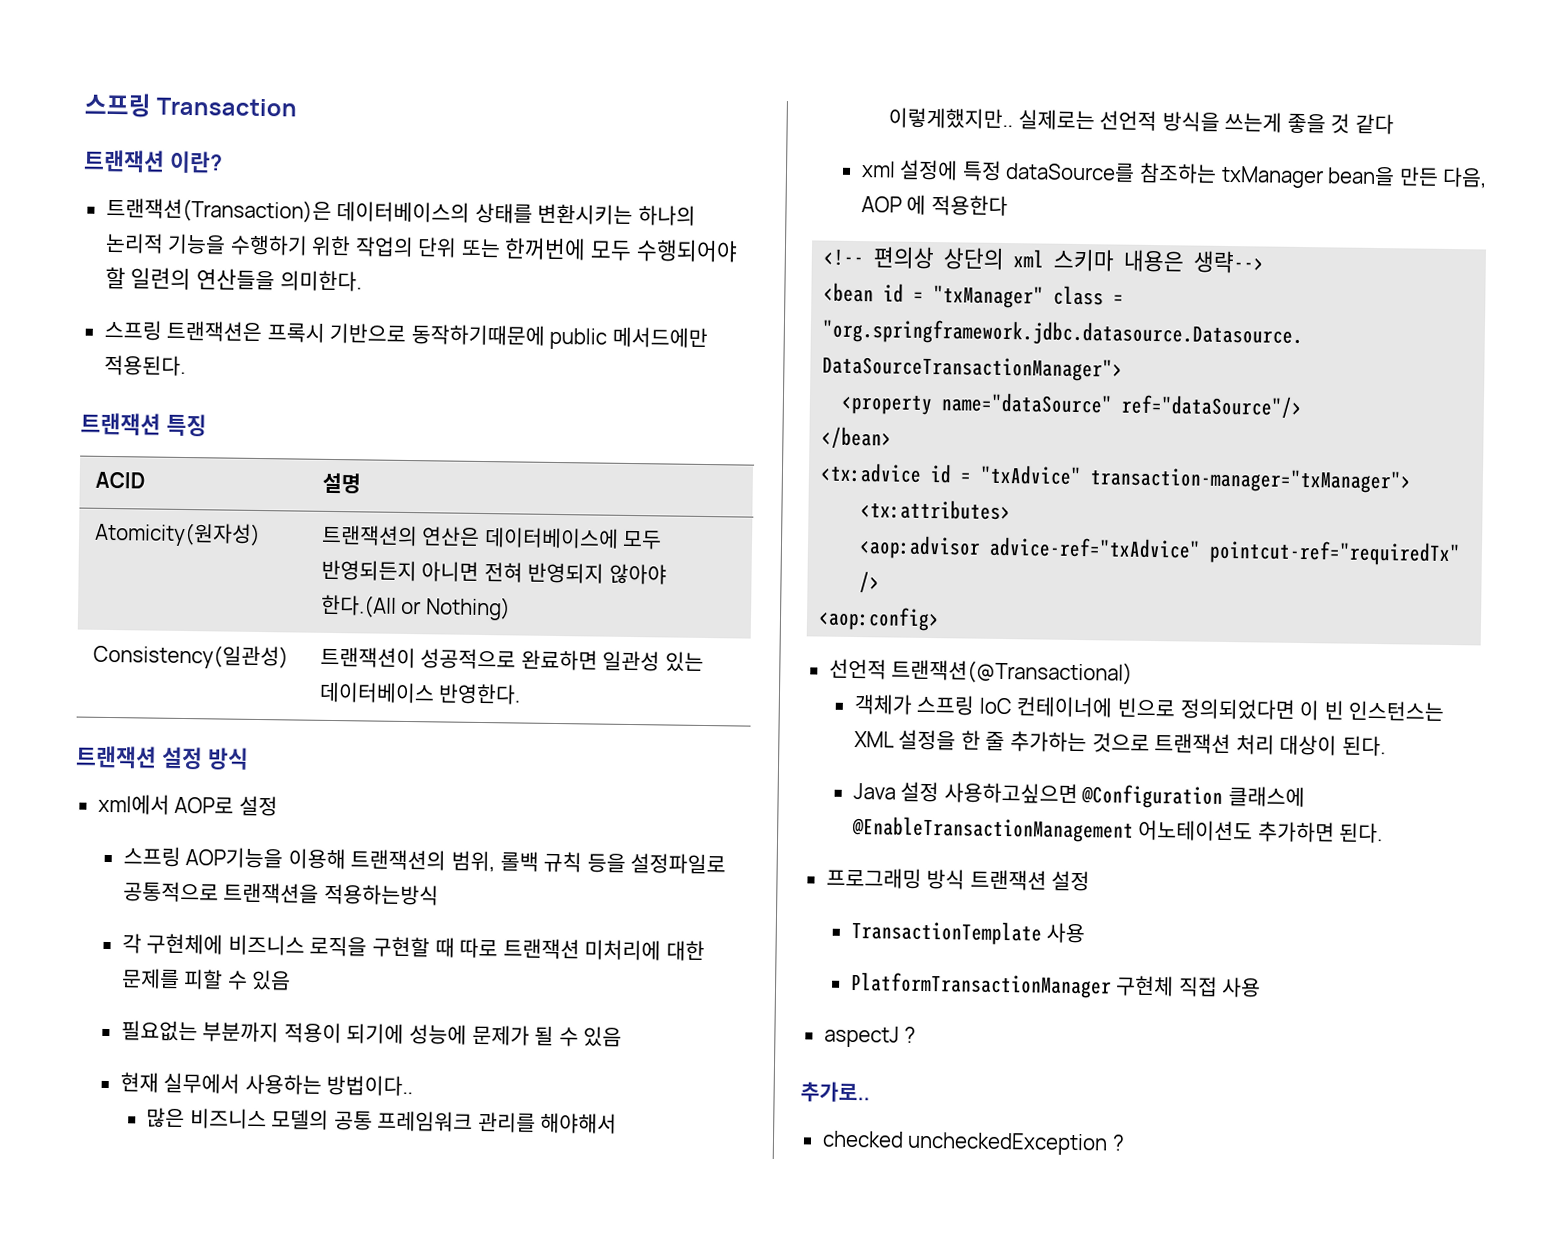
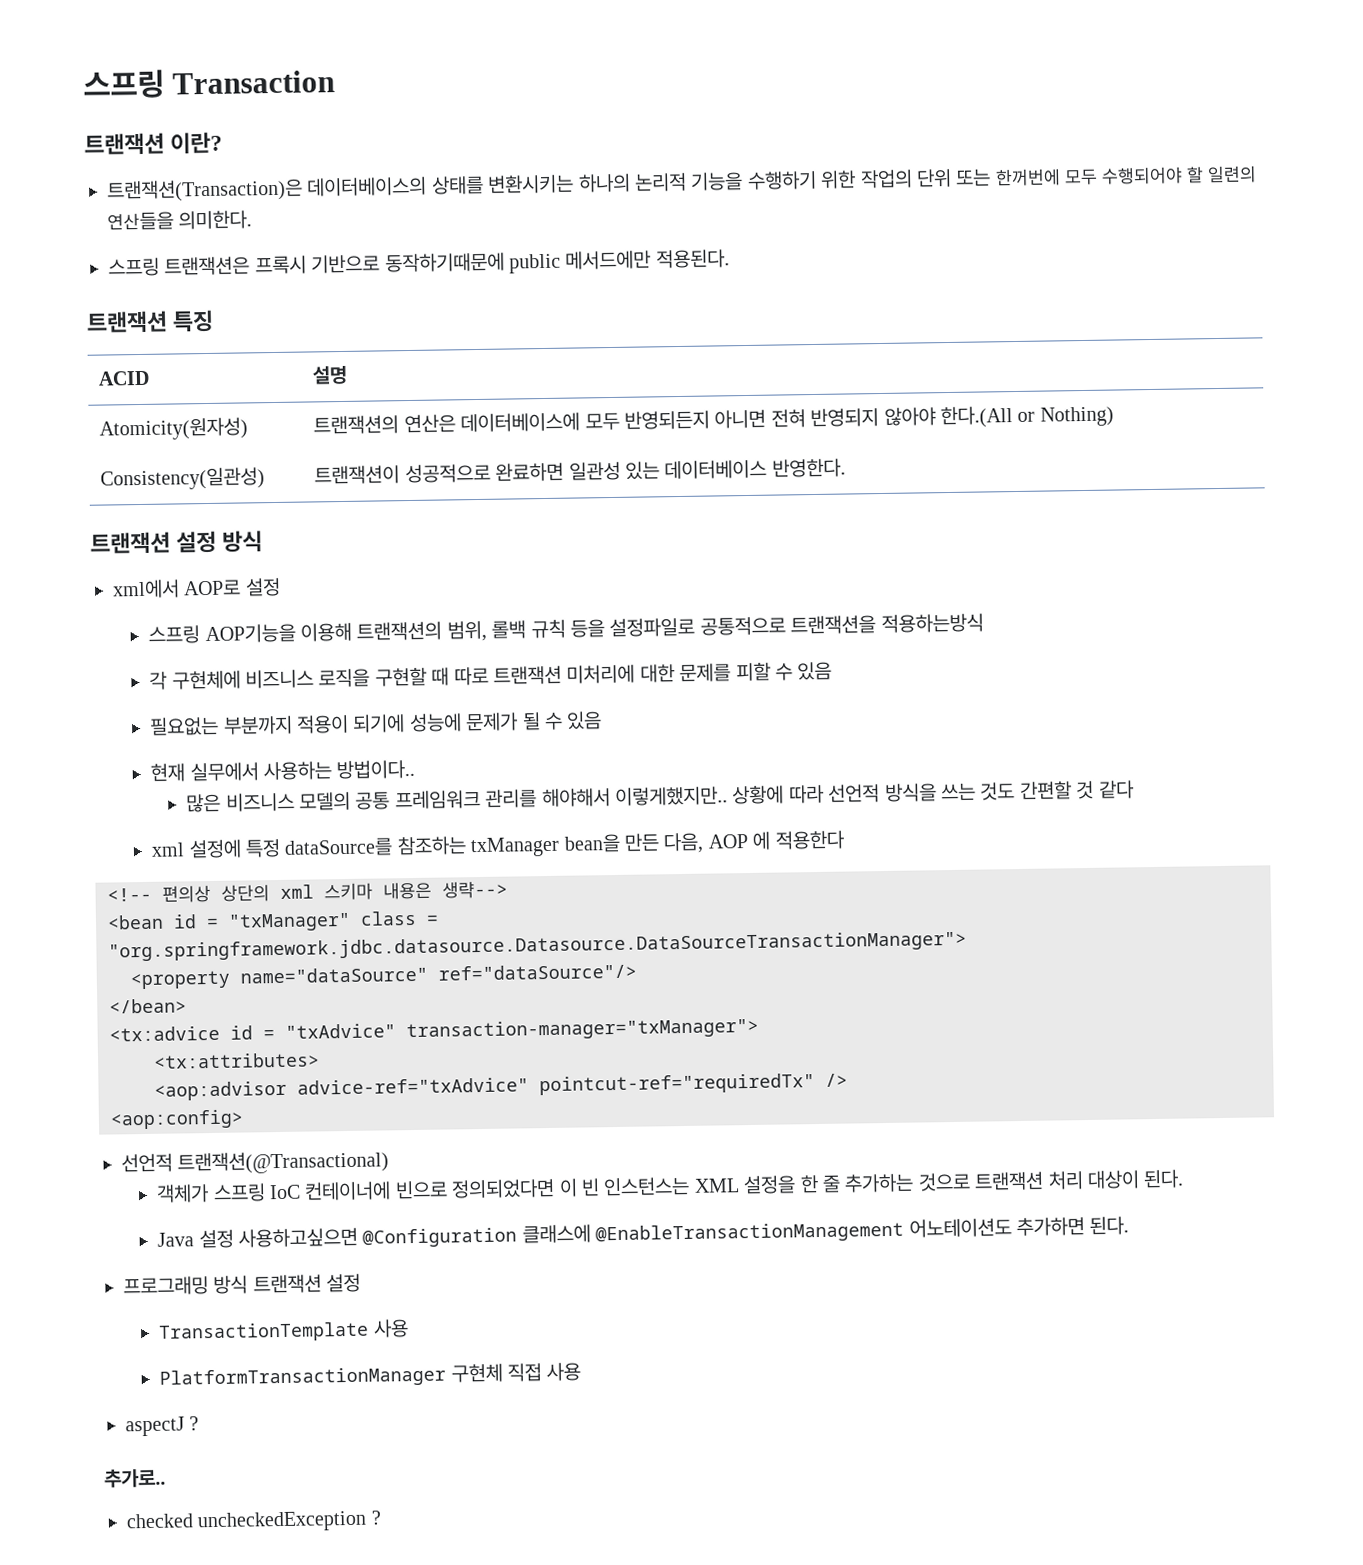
- 실제로는 선언적 방식을 쓰는게 좋을 것 같다
+ 상황에 따라 선언적 방식을 쓰는 것도 간편할 것 같다

